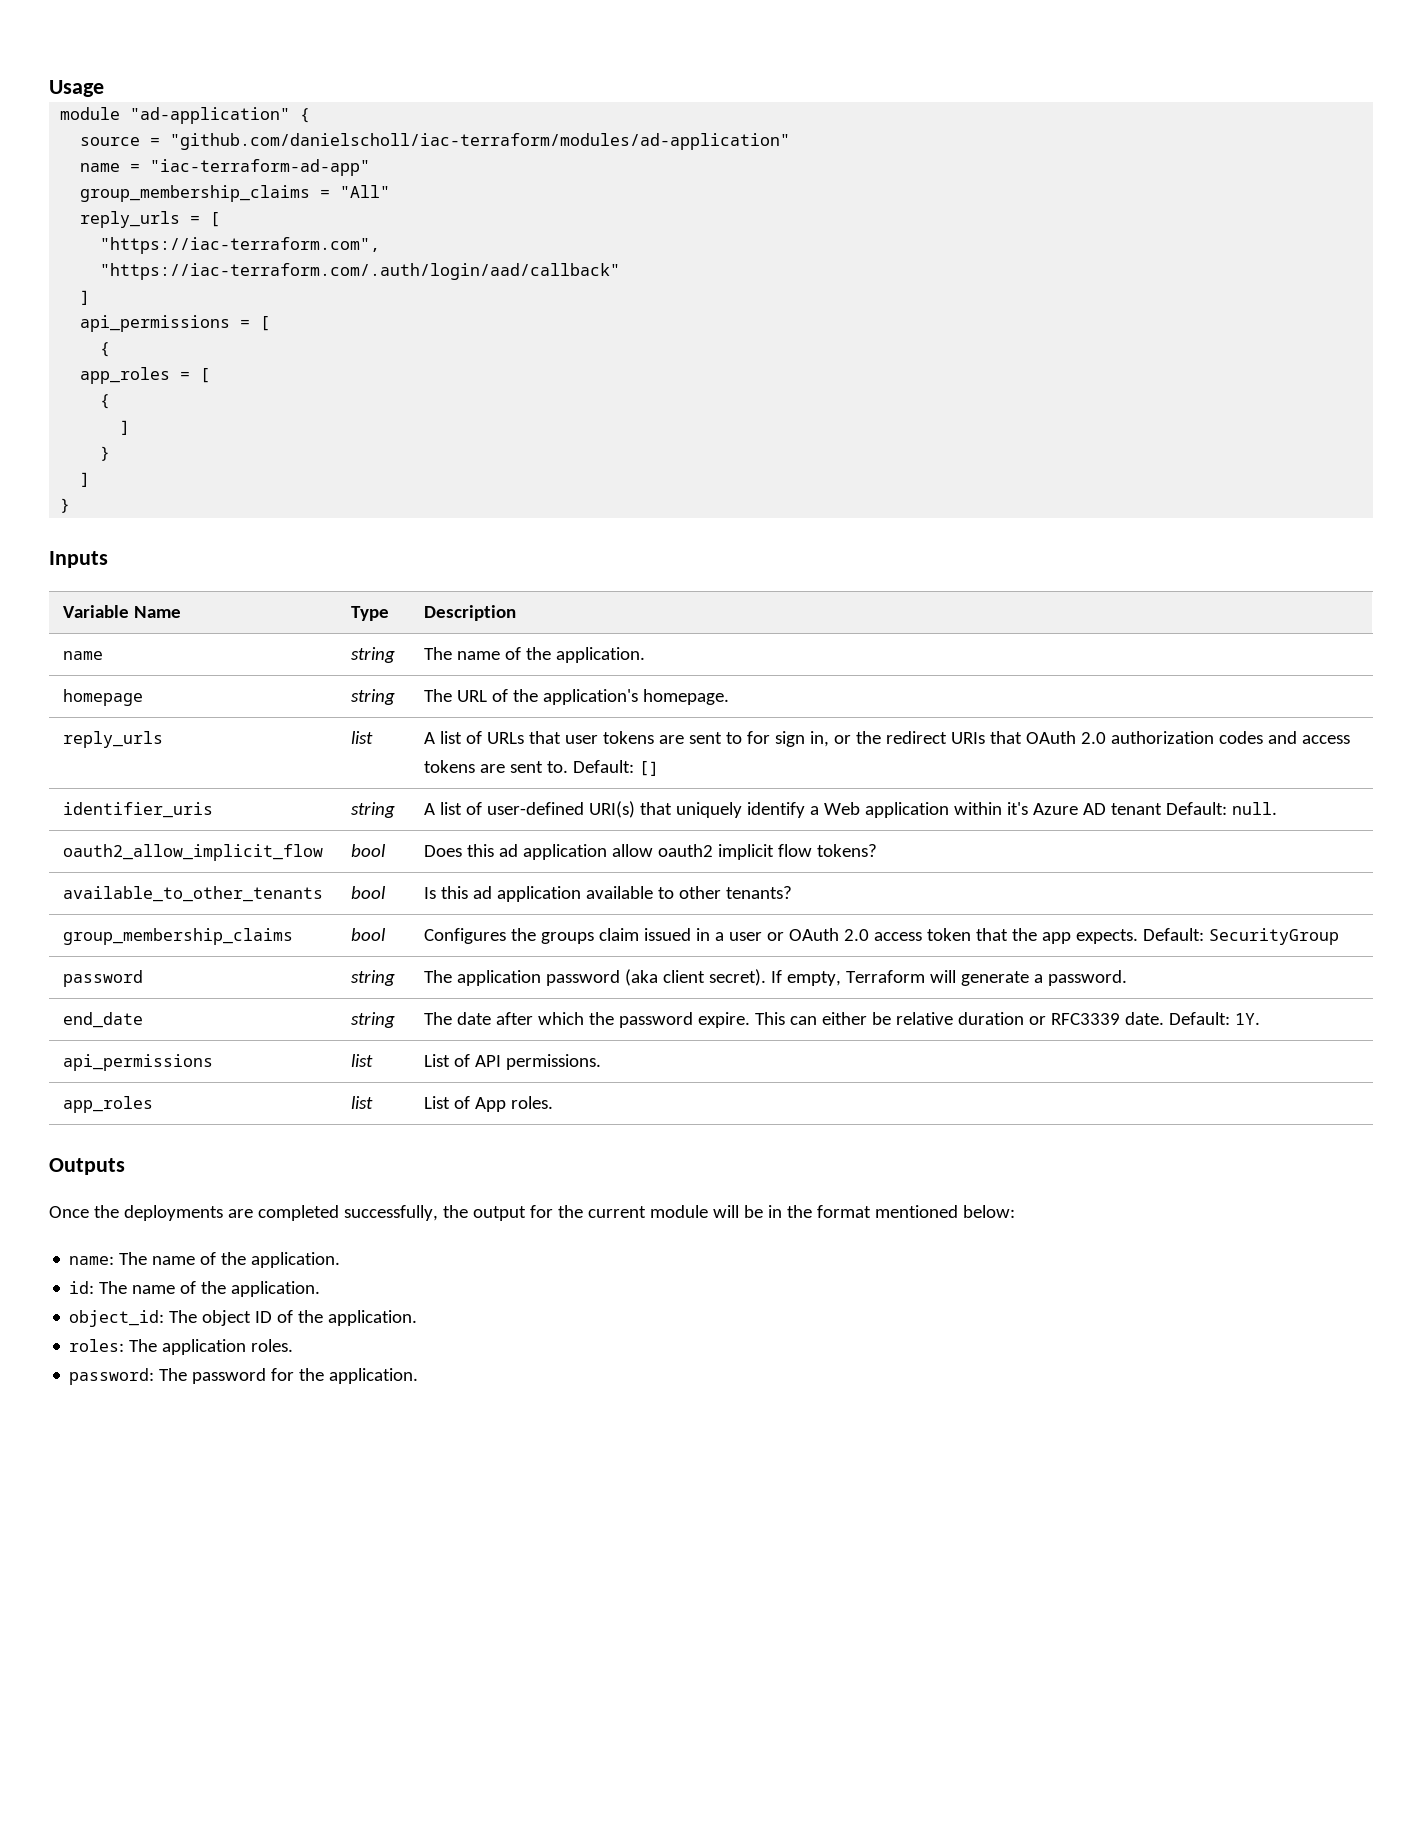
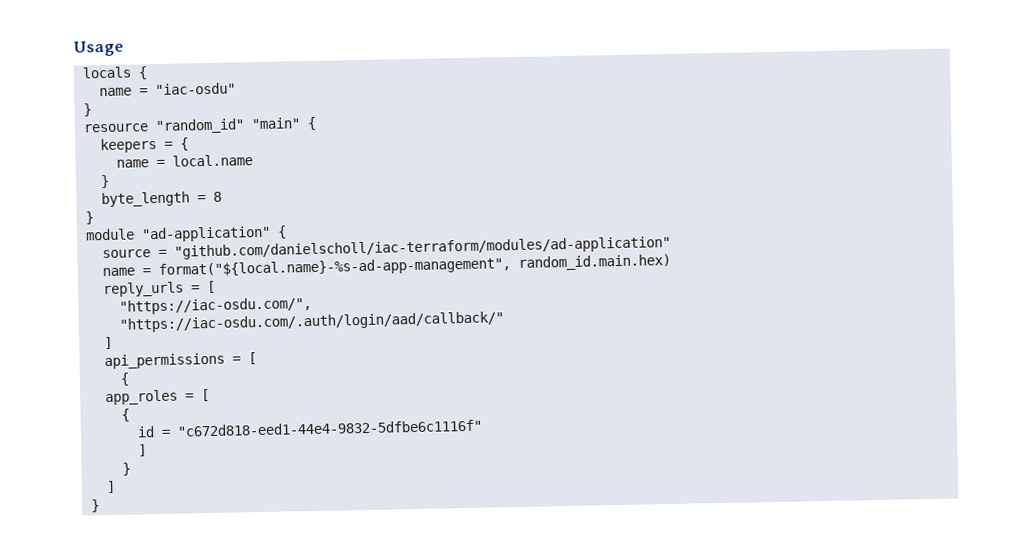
+ locals {
+ name = "iac-osdu"
+ }
+ resource "random_id" "main" {
+ keepers = {
+ name = local.name
+ }
+ byte_length = 8
+ }
- name = "iac-terraform-ad-app"
- group_membership_claims = "All"
+ name = format("${local.name}-%s-ad-app-management", random_id.main.hex)
- "https://iac-terraform.com",
- "https://iac-terraform.com/.auth/login/aad/callback"
+ "https://iac-osdu.com/",
+ "https://iac-osdu.com/.auth/login/aad/callback/"
+ id = "c672d818-eed1-44e4-9832-5dfbe6c1116f"
- Inputs
- Variable Name | Type | Description
- name | string | The name of the application.
- homepage | string | The URL of the application's homepage.
- reply_urls | list | A list of URLs that user tokens are sent to for sign in, or the redirect URIs that OAuth 2.0 authorization codes and access tokens are sent to. Default: []
- identifier_uris | string | A list of user-defined URI(s) that uniquely identify a Web application within it's Azure AD tenant Default: null.
- oauth2_allow_implicit_flow | bool | Does this ad application allow oauth2 implicit flow tokens?
- available_to_other_tenants | bool | Is this ad application available to other tenants?
- group_membership_claims | bool | Configures the groups claim issued in a user or OAuth 2.0 access token that the app expects. Default: SecurityGroup
- password | string | The application password (aka client secret). If empty, Terraform will generate a password.
- end_date | string | The date after which the password expire. This can either be relative duration or RFC3339 date. Default: 1Y.
- api_permissions | list | List of API permissions.
- app_roles | list | List of App roles.
- Outputs
- Once the deployments are completed successfully, the output for the current module will be in the format mentioned below:
- name: The name of the application.
- id: The name of the application.
- object_id: The object ID of the application.
- roles: The application roles.
- password: The password for the application.

